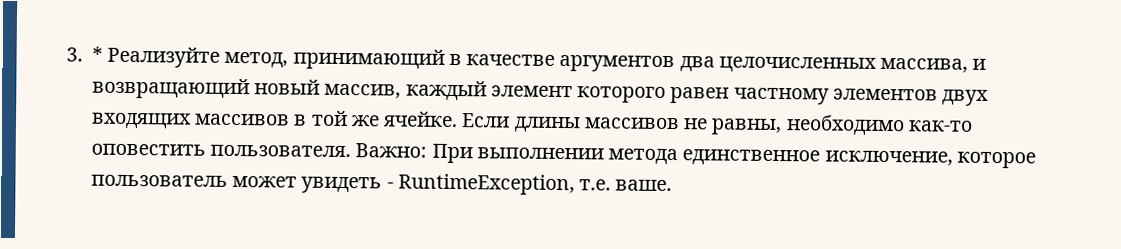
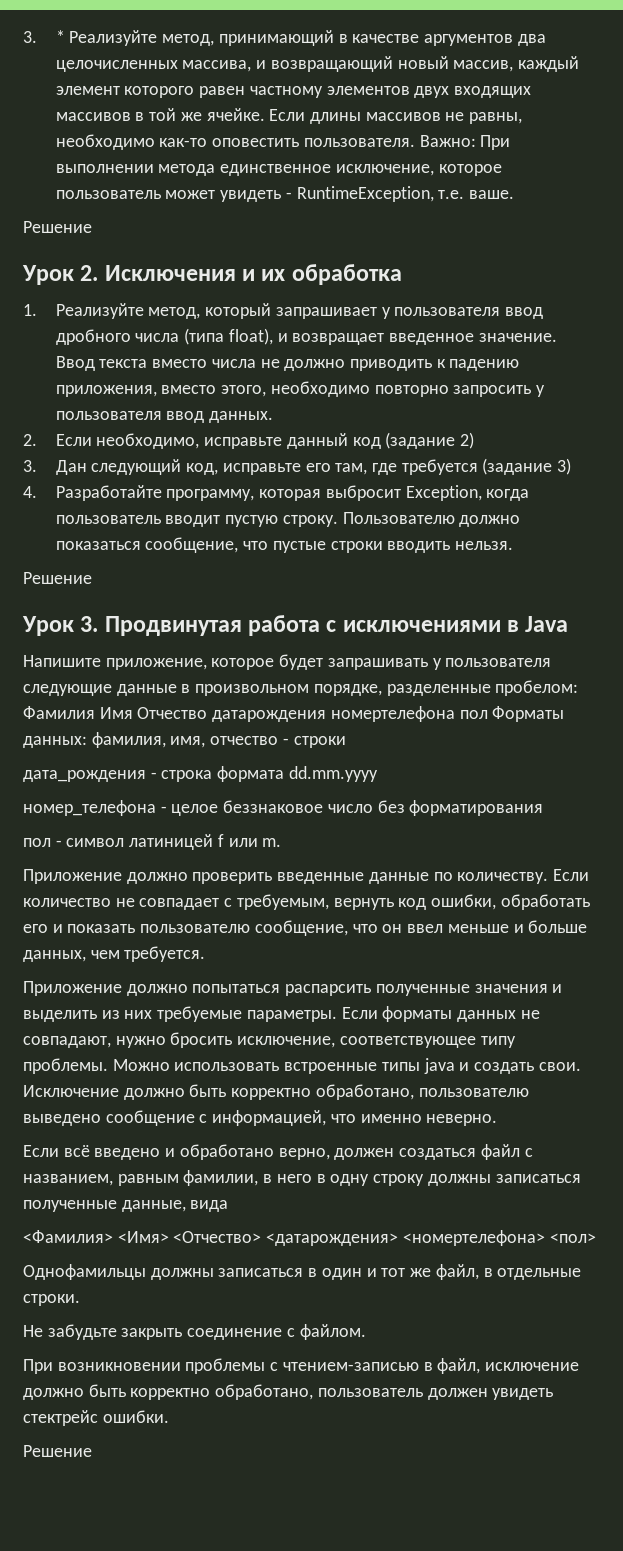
  Важно: При выполнении метода единственное исключение, которое пользователь может увидеть - RuntimeException, т.е. ваше.
+ Решение
+ Урок 2. Исключения и их обработка
+ 1. Реализуйте метод, который запрашивает у пользователя ввод дробного числа (типа float), и возвращает введенное значение. Ввод текста вместо числа не должно приводить к падению приложения, вместо этого, необходимо повторно запросить у пользователя ввод данных.
+ 2. Если необходимо, исправьте данный код (задание 2)
+ 3. Дан следующий код, исправьте его там, где требуется (задание 3)
+ 4. Разработайте программу, которая выбросит Exception, когда пользователь вводит пустую строку. Пользователю должно показаться сообщение, что пустые строки вводить нельзя.
+ Решение
+ Урок 3. Продвинутая работа с исключениями в Java
+ Напишите приложение, которое будет запрашивать у пользователя следующие данные в произвольном порядке, разделенные пробелом: Фамилия Имя Отчество датарождения номертелефона пол Форматы данных: фамилия, имя, отчество - строки
+ дата_рождения - строка формата dd.mm.yyyy
+ номер_телефона - целое беззнаковое число без форматирования
+ пол - символ латиницей f или m.
+ Приложение должно проверить введенные данные по количеству. Если количество не совпадает с требуемым, вернуть код ошибки, обработать его и показать пользователю сообщение, что он ввел меньше и больше данных, чем требуется.
+ Приложение должно попытаться распарсить полученные значения и выделить из них требуемые параметры. Если форматы данных не совпадают, нужно бросить исключение, соответствующее типу проблемы. Можно использовать встроенные типы java и создать свои. Исключение должно быть корректно обработано, пользователю выведено сообщение с информацией, что именно неверно.
+ Если всё введено и обработано верно, должен создаться файл с названием, равным фамилии, в него в одну строку должны записаться полученные данные, вида
+ <Фамилия> <Имя> <Отчество> <датарождения> <номертелефона> <пол>
+ Однофамильцы должны записаться в один и тот же файл, в отдельные строки.
+ Не забудьте закрыть соединение с файлом.
+ При возникновении проблемы с чтением-записью в файл, исключение должно быть корректно обработано, пользователь должен увидеть стектрейс ошибки.
+ Решение

